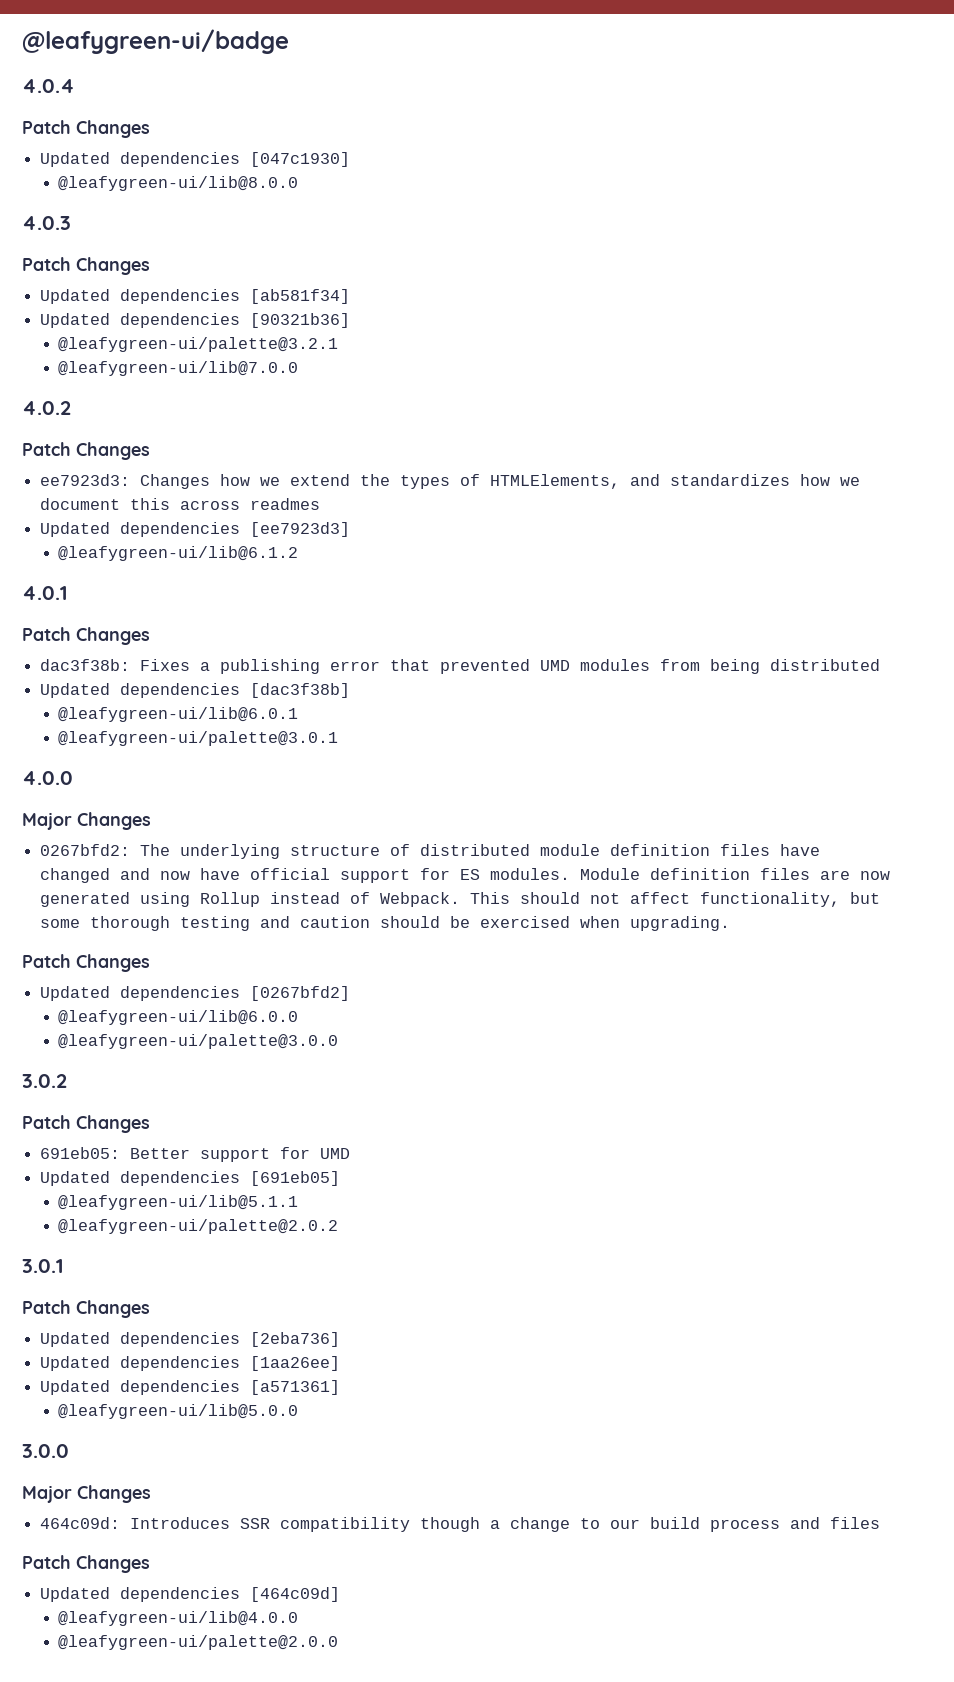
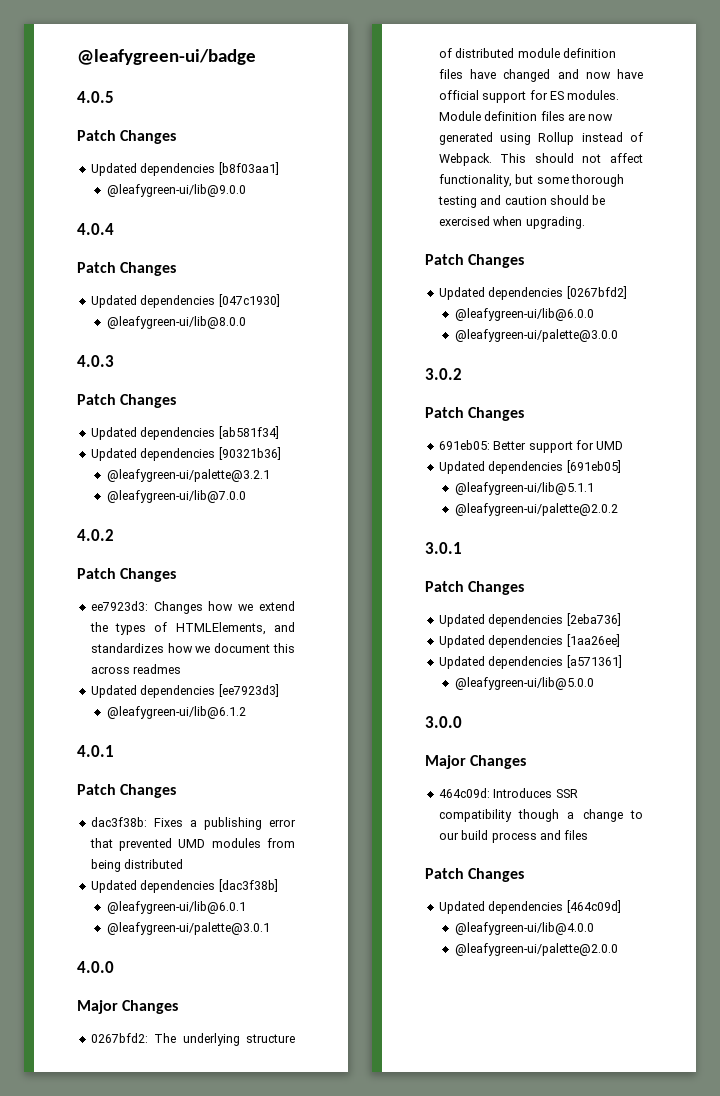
+ 4.0.5
+ Patch Changes
+ Updated dependencies [b8f03aa1]
+ @leafygreen-ui/lib@9.0.0

